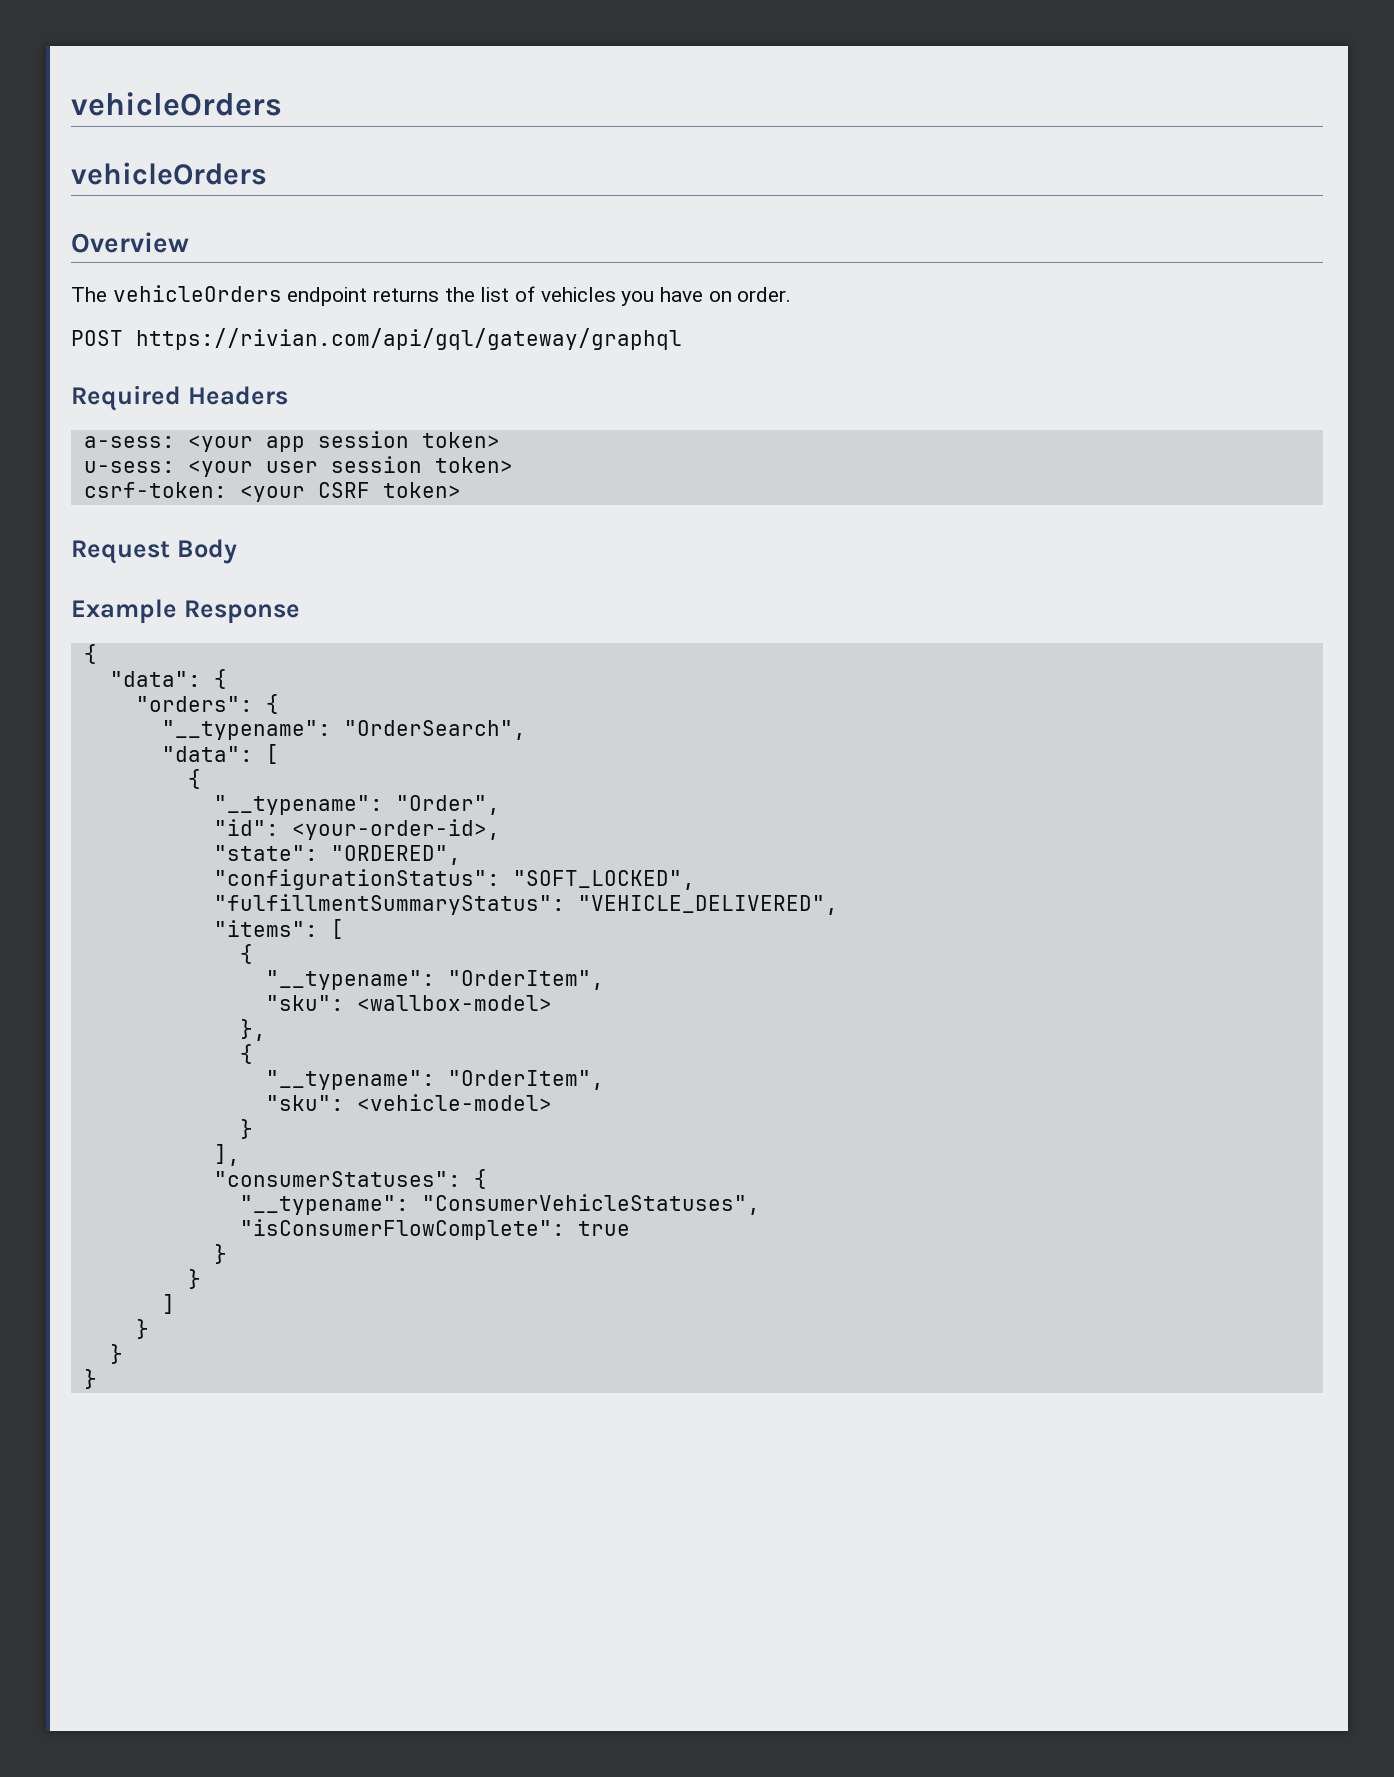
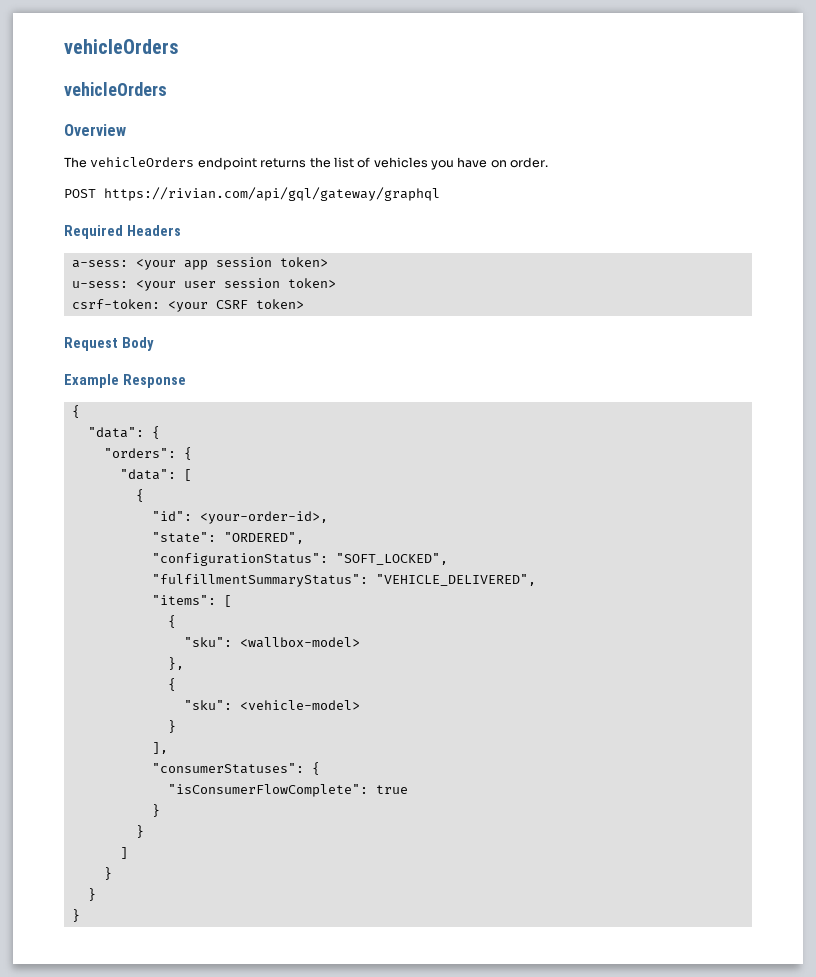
- "__typename": "OrderSearch",
- "__typename": "Order",
  "items": [
  {
- "__typename": "OrderItem",
  },
  {
- "__typename": "OrderItem",
- "__typename": "ConsumerVehicleStatuses",

